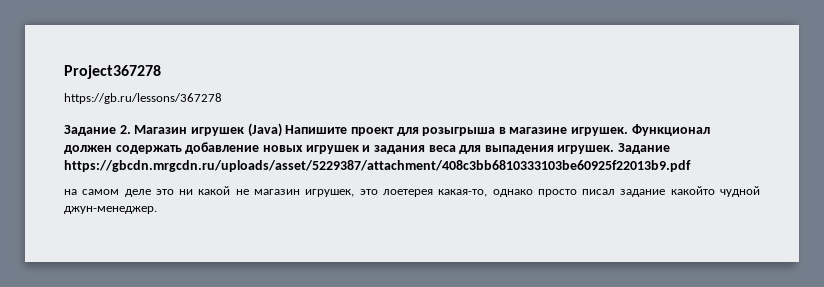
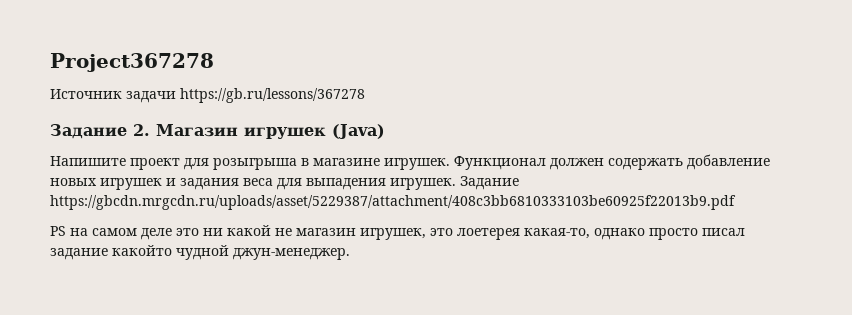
- https://gb.ru/lessons/367278
+ Источник задачи https://gb.ru/lessons/367278
- Задание 2. Магазин игрушек (Java) Напишите проект для розыгрыша в магазине игрушек.
+ Задание 2. Магазин игрушек (Java)
+ Напишите проект для розыгрыша в магазине игрушек.
- на самом деле это ни какой не магазин игрушек, это лоетерея какая-то, однако просто писал задание какойто чудной джун-менеджер.
+ PS на самом деле это ни какой не магазин игрушек, это лоетерея какая-то, однако просто писал задание какойто чудной джун-менеджер.

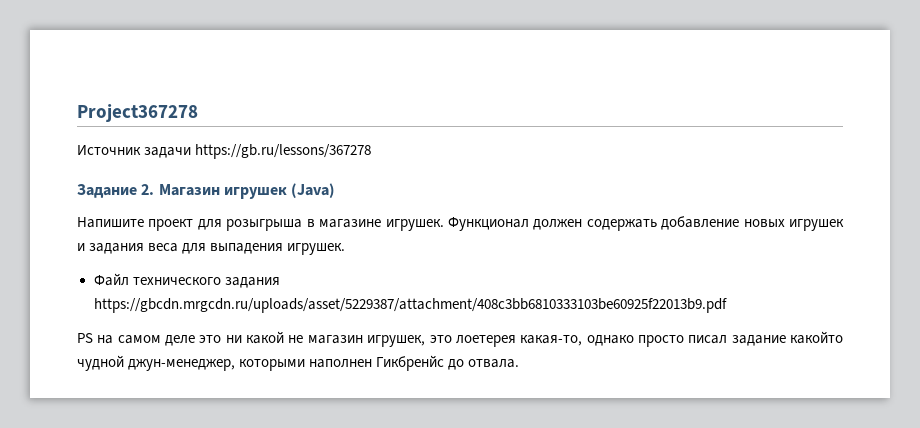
- Функционал должен содержать добавление новых игрушек и задания веса для выпадения игрушек. Задание https://gbcdn.mrgcdn.ru/uploads/asset/5229387/attachment/408c3bb6810333103be60925f22013b9.pdf
+ Функционал должен содержать добавление новых игрушек и задания веса для выпадения игрушек.
+ Файл технического задания https://gbcdn.mrgcdn.ru/uploads/asset/5229387/attachment/408c3bb6810333103be60925f22013b9.pdf
- PS на самом деле это ни какой не магазин игрушек, это лоетерея какая-то, однако просто писал задание какойто чудной джун-менеджер.
+ PS на самом деле это ни какой не магазин игрушек, это лоетерея какая-то, однако просто писал задание какойто чудной джун-менеджер, которыми наполнен Гикбренйс до отвала.

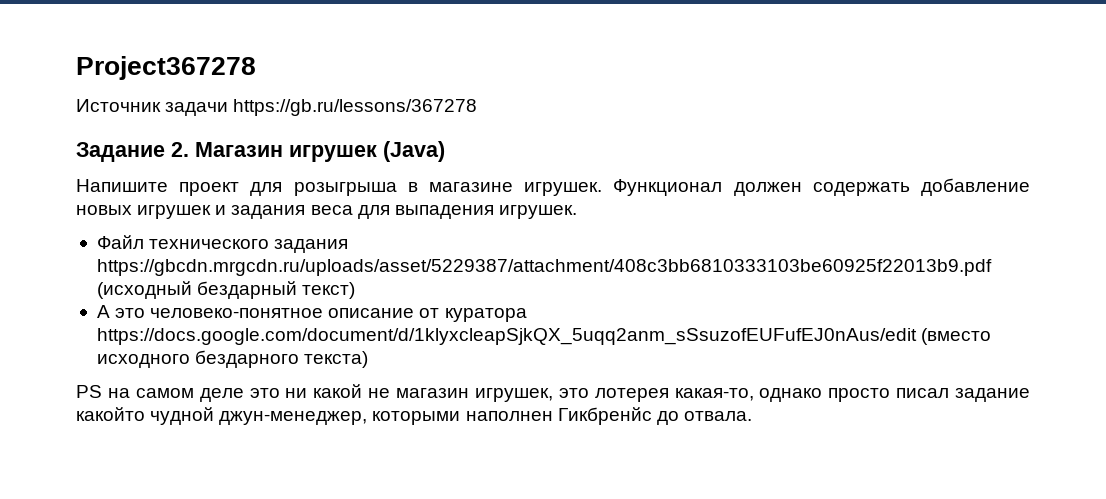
- Файл технического задания https://gbcdn.mrgcdn.ru/uploads/asset/5229387/attachment/408c3bb6810333103be60925f22013b9.pdf
+ Файл технического задания https://gbcdn.mrgcdn.ru/uploads/asset/5229387/attachment/408c3bb6810333103be60925f22013b9.pdf (исходный бездарный текст)
+ А это человеко-понятное описание от куратора https://docs.google.com/document/d/1klyxcleapSjkQX_5uqq2anm_sSsuzofEUFufEJ0nAus/edit (вместо исходного бездарного текста)
- PS на самом деле это ни какой не магазин игрушек, это лоетерея какая-то, однако просто писал задание какойто чудной джун-менеджер, которыми наполнен Гикбренйс до отвала.
+ PS на самом деле это ни какой не магазин игрушек, это лотерея какая-то, однако просто писал задание какойто чудной джун-менеджер, которыми наполнен Гикбренйс до отвала.

